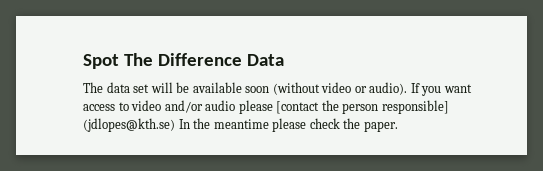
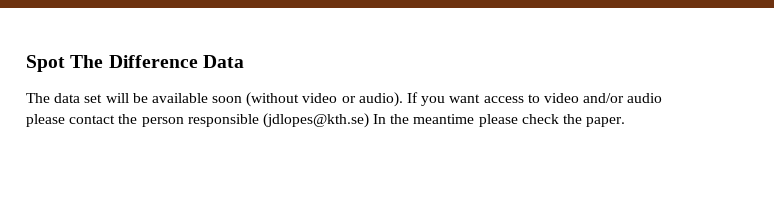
- If you want access to video and/or audio please [contact the person responsible] (jdlopes@kth.se) In the meantime please check the paper.
+ If you want access to video and/or audio please contact the person responsible (jdlopes@kth.se) In the meantime please check the paper.

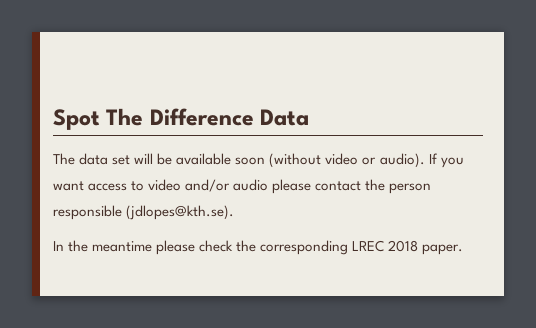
- If you want access to video and/or audio please contact the person responsible (jdlopes@kth.se) In the meantime please check the paper.
+ If you want access to video and/or audio please contact the person responsible (jdlopes@kth.se).
+ In the meantime please check the corresponding LREC 2018 paper.

